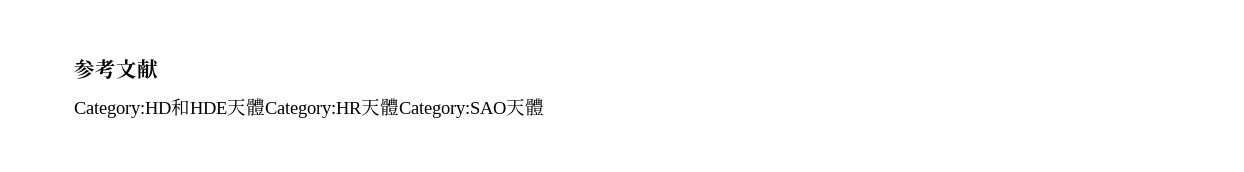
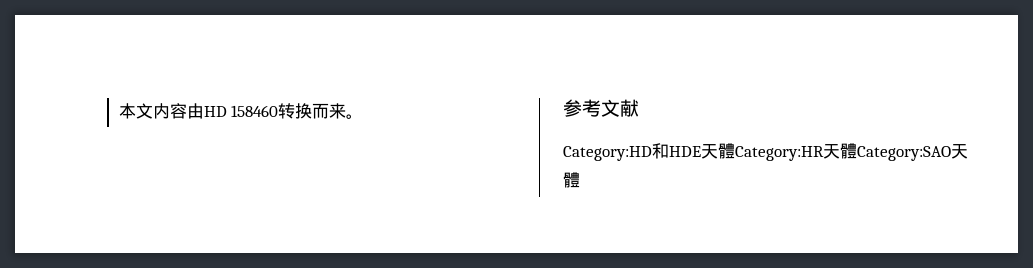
+ 本文内容由HD 158460转换而来。

